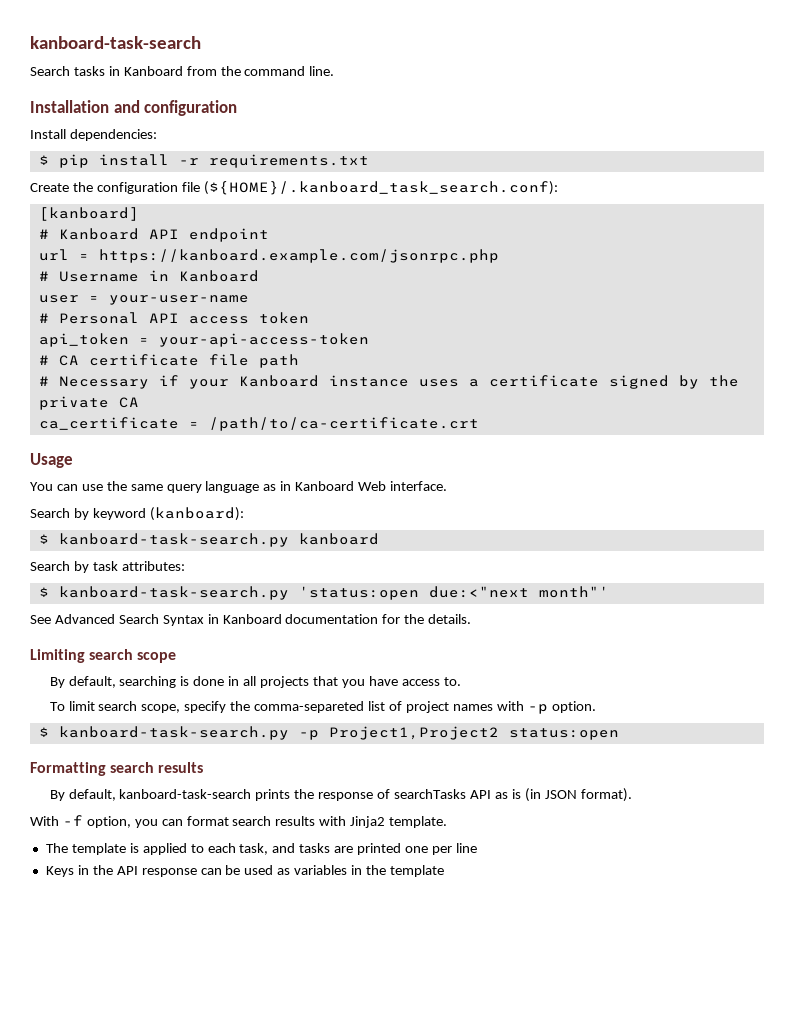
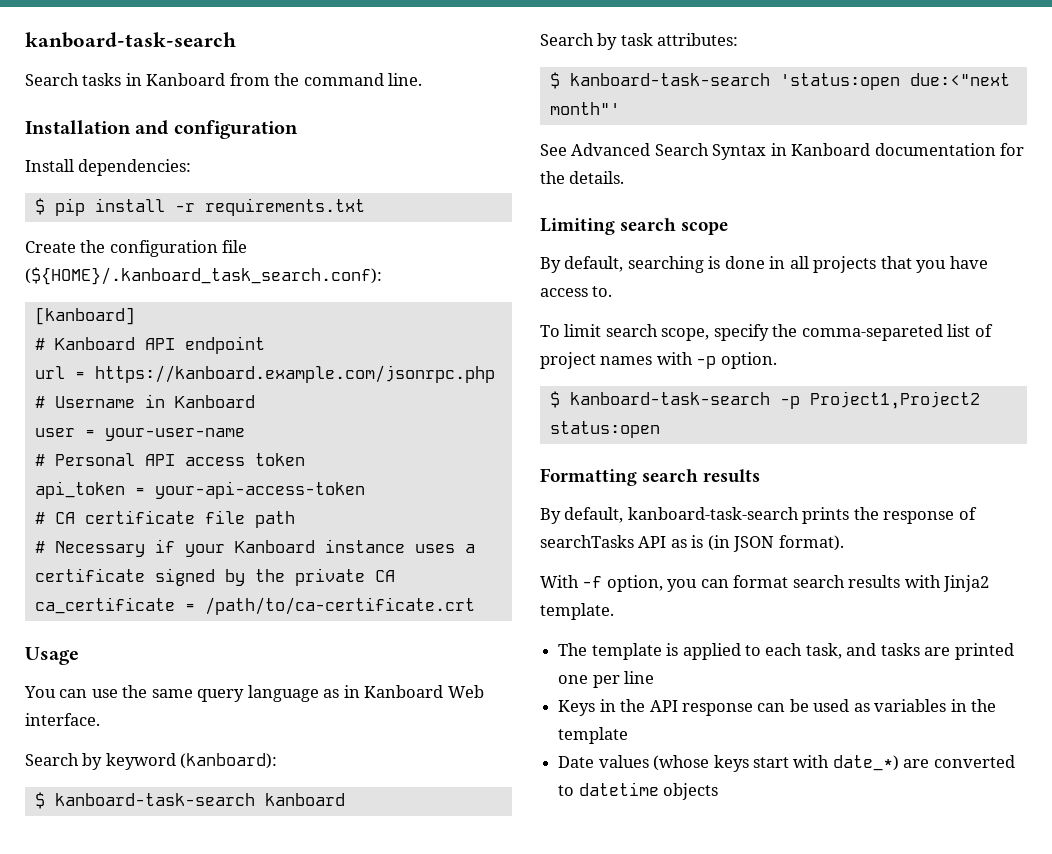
- $ kanboard-task-search.py kanboard
+ $ kanboard-task-search kanboard
- $ kanboard-task-search.py 'status:open due:<"next month"'
+ $ kanboard-task-search 'status:open due:<"next month"'
- $ kanboard-task-search.py -p Project1,Project2 status:open
+ $ kanboard-task-search -p Project1,Project2 status:open
+ Date values (whose keys start with date_*) are converted to datetime objects

